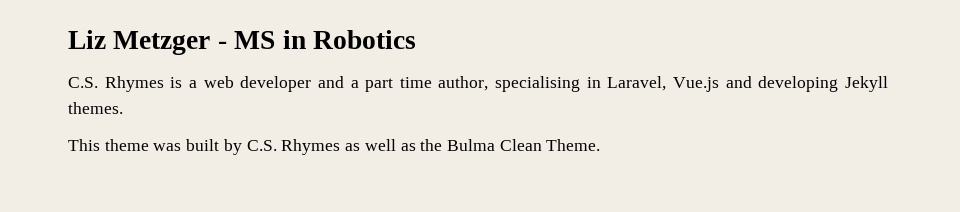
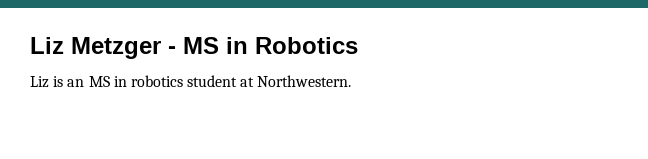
- C.S. Rhymes is a web developer and a part time author, specialising in Laravel, Vue.js and developing Jekyll themes.
- This theme was built by C.S. Rhymes as well as the Bulma Clean Theme.
+ Liz is an MS in robotics student at Northwestern.

